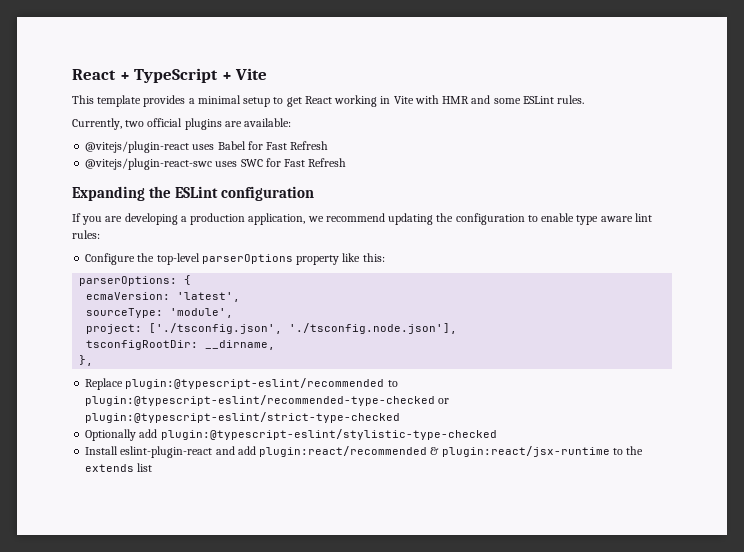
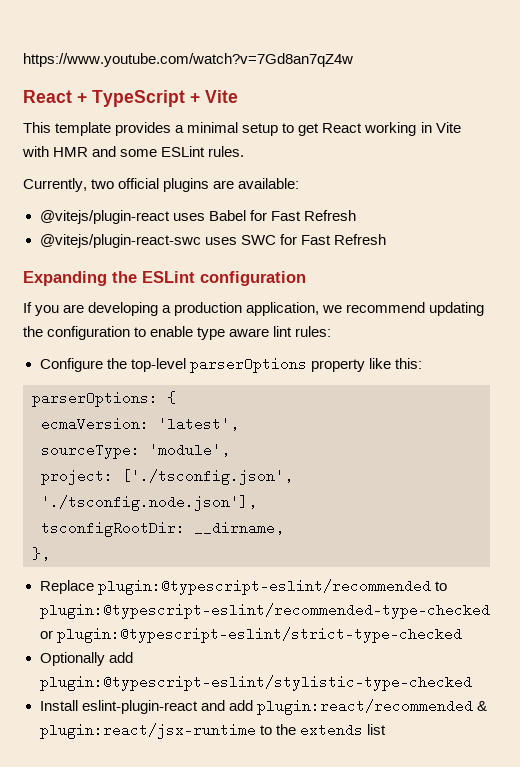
+ https://www.youtube.com/watch?v=7Gd8an7qZ4w

